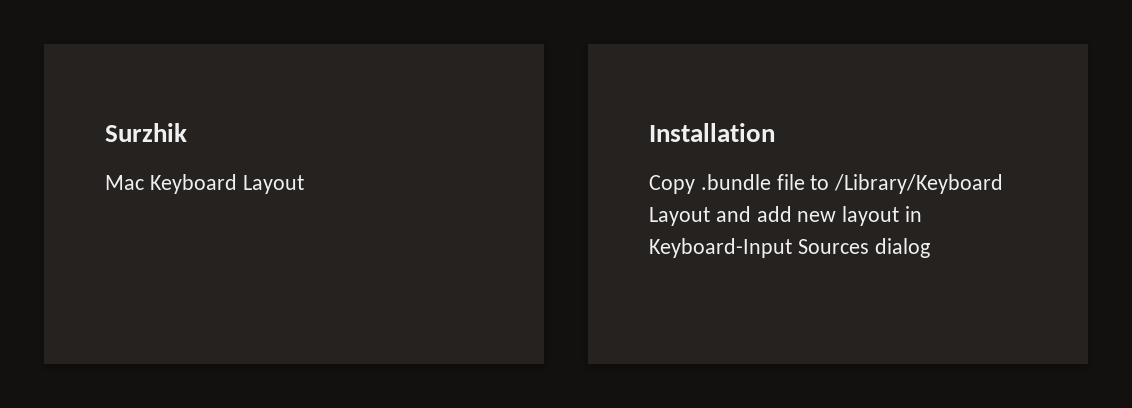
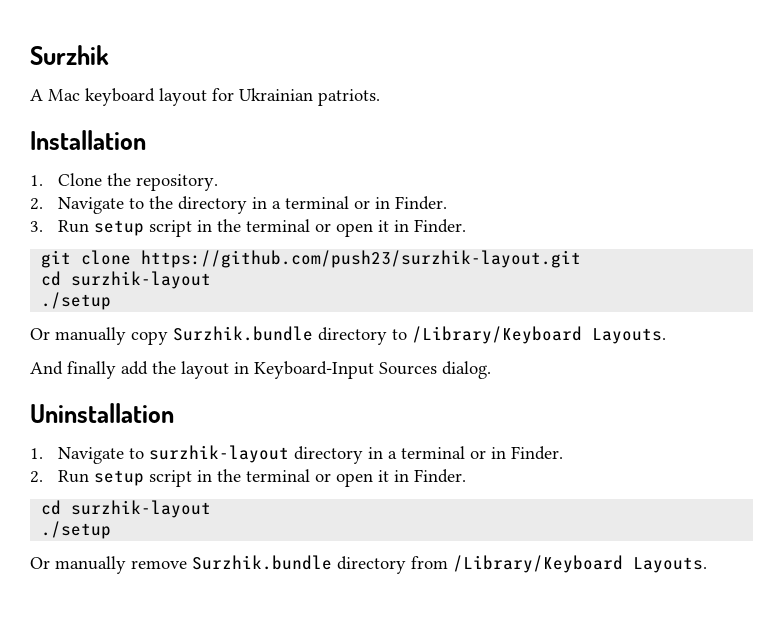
- Mac Keyboard Layout
+ A Mac keyboard layout for Ukrainian patriots.
  Installation
- Copy .bundle file to /Library/Keyboard Layout and add new layout in Keyboard-Input Sources dialog
+ 1. Clone the repository.
+ 2. Navigate to the directory in a terminal or in Finder.
+ 3. Run setup script in the terminal or open it in Finder.
+ git clone https://github.com/push23/surzhik-layout.git
+ cd surzhik-layout
+ ./setup
+ Or manually copy Surzhik.bundle directory to /Library/Keyboard Layouts.
+ And finally add the layout in Keyboard-Input Sources dialog.
+ Uninstallation
+ 1. Navigate to surzhik-layout directory in a terminal or in Finder.
+ 2. Run setup script in the terminal or open it in Finder.
+ cd surzhik-layout
+ ./setup
+ Or manually remove Surzhik.bundle directory from /Library/Keyboard Layouts.

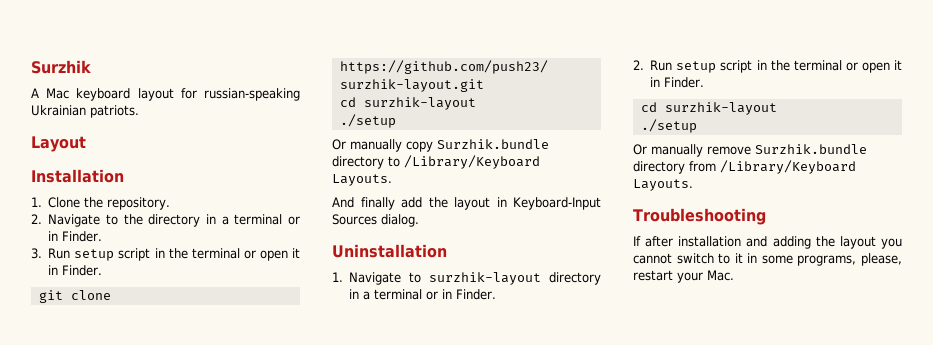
- A Mac keyboard layout for Ukrainian patriots.
+ A Mac keyboard layout for russian-speaking Ukrainian patriots.
+ Layout
+ Troubleshooting
+ If after installation and adding the layout you cannot switch to it in some programs, please, restart your Mac.

